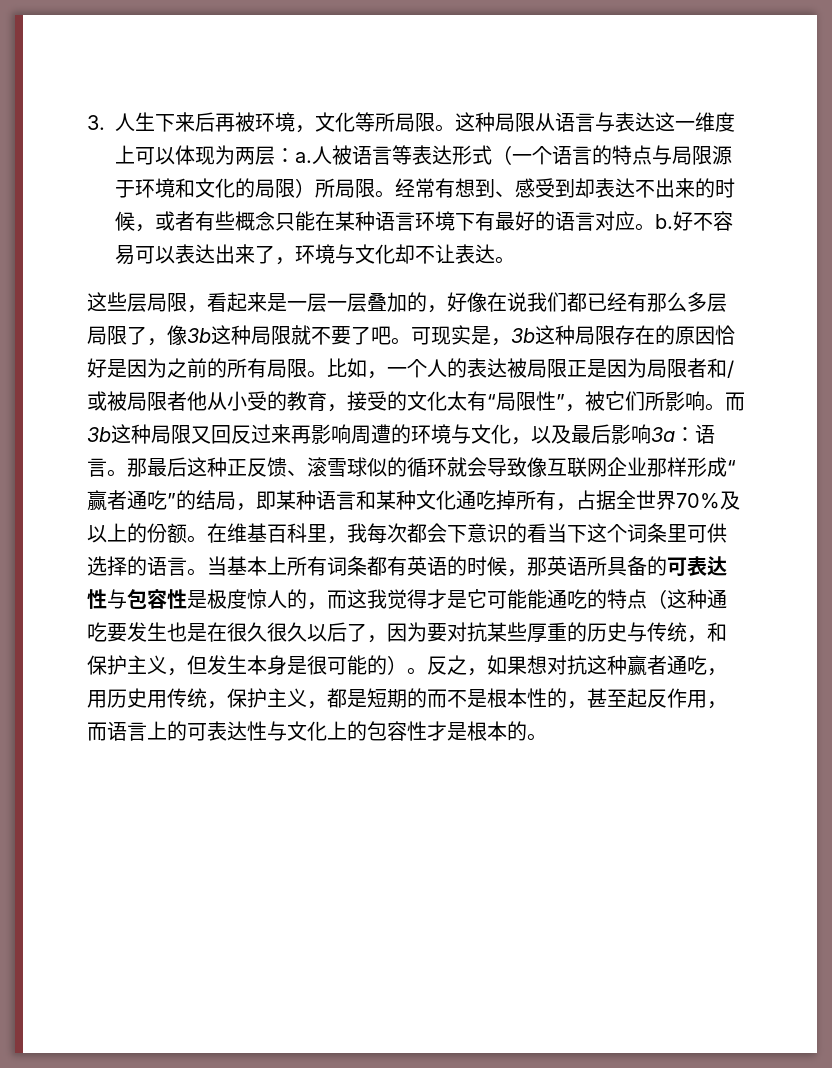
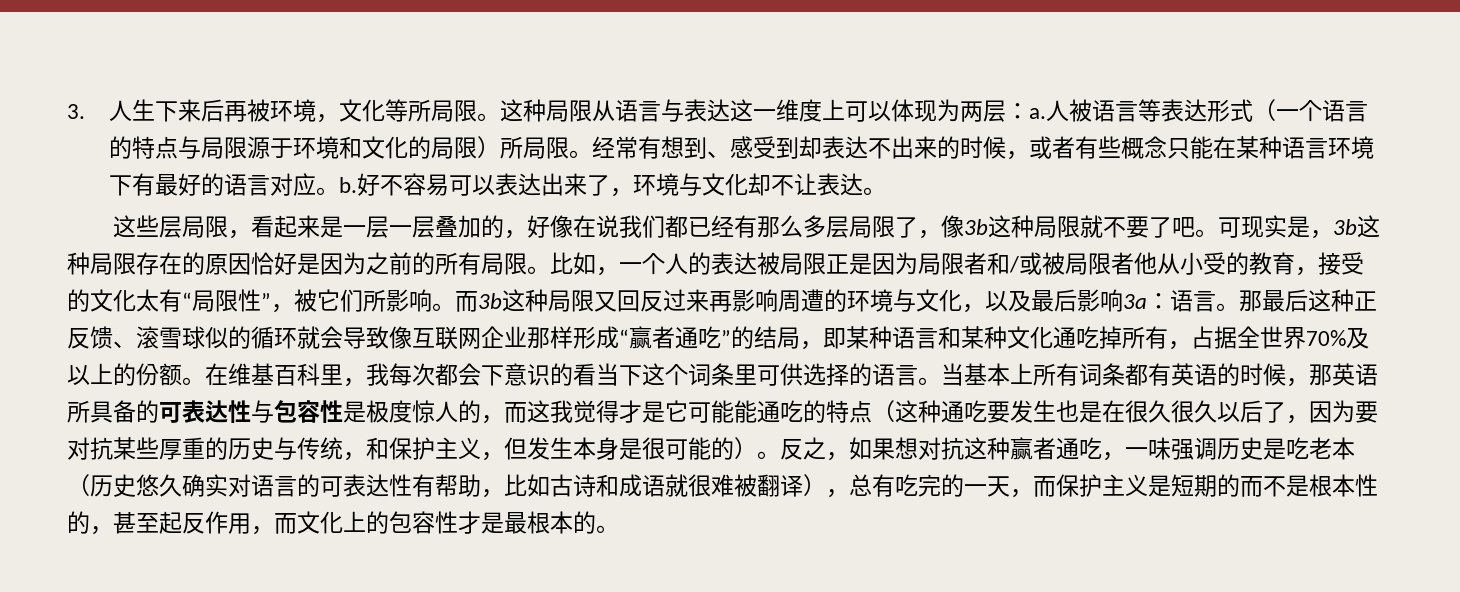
- 反之，如果想对抗这种赢者通吃，用历史用传统，保护主义，都是短期的而不是根本性的，甚至起反作用，而语言上的可表达性与文化上的包容性才是根本的。
+ 反之，如果想对抗这种赢者通吃，一味强调历史是吃老本（历史悠久确实对语言的可表达性有帮助，比如古诗和成语就很难被翻译），总有吃完的一天，而保护主义是短期的而不是根本性的，甚至起反作用，而文化上的包容性才是最根本的。

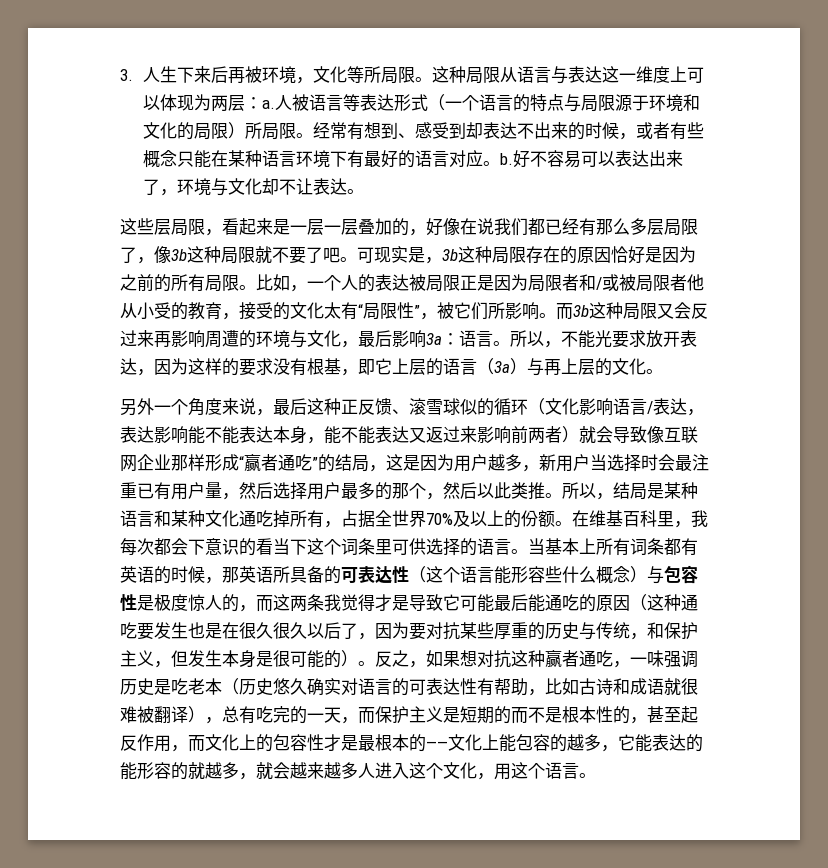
- 而3b这种局限又回反过来再影响周遭的环境与文化，以及最后影响3a：语言。
+ 而3b这种局限又会反过来再影响周遭的环境与文化，最后影响3a：语言。
- 那最后这种正反馈、滚雪球似的循环就会导致像互联网企业那样形成“赢者通吃”的结局，即某种语言和某种文化通吃掉所有，占据全世界70%及以上的份额。
+ 所以，不能光要求放开表达，因为这样的要求没有根基，即它上层的语言（3a）与再上层的文化。
+ 另外一个角度来说，最后这种正反馈、滚雪球似的循环（文化影响语言/表达，表达影响能不能表达本身，能不能表达又返过来影响前两者）就会导致像互联网企业那样形成“赢者通吃”的结局，这是因为用户越多，新用户当选择时会最注重已有用户量，然后选择用户最多的那个，然后以此类推。所以，结局是某种语言和某种文化通吃掉所有，占据全世界70%及以上的份额。
- 当基本上所有词条都有英语的时候，那英语所具备的可表达性与包容性是极度惊人的，而这我觉得才是它可能能通吃的特点（这种通吃要发生也是在很久很久以后了，因为要对抗某些厚重的历史与传统，和保护主义，但发生本身是很可能的）。
+ 当基本上所有词条都有英语的时候，那英语所具备的可表达性（这个语言能形容些什么概念）与包容性是极度惊人的，而这两条我觉得才是导致它可能最后能通吃的原因（这种通吃要发生也是在很久很久以后了，因为要对抗某些厚重的历史与传统，和保护主义，但发生本身是很可能的）。
- 反之，如果想对抗这种赢者通吃，一味强调历史是吃老本（历史悠久确实对语言的可表达性有帮助，比如古诗和成语就很难被翻译），总有吃完的一天，而保护主义是短期的而不是根本性的，甚至起反作用，而文化上的包容性才是最根本的。
+ 反之，如果想对抗这种赢者通吃，一味强调历史是吃老本（历史悠久确实对语言的可表达性有帮助，比如古诗和成语就很难被翻译），总有吃完的一天，而保护主义是短期的而不是根本性的，甚至起反作用，而文化上的包容性才是最根本的——文化上能包容的越多，它能表达的能形容的就越多，就会越来越多人进入这个文化，用这个语言。

